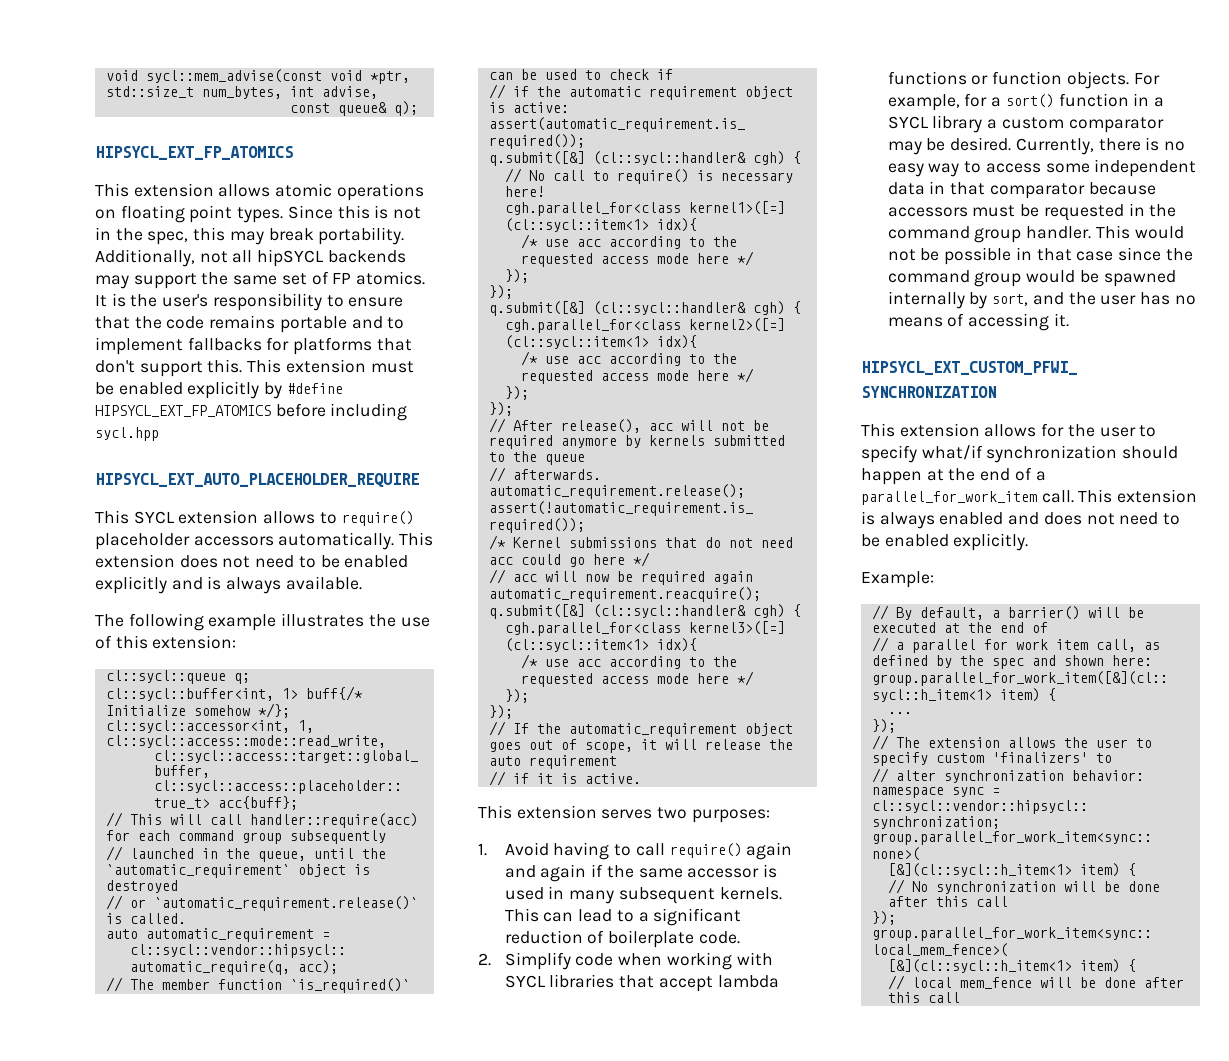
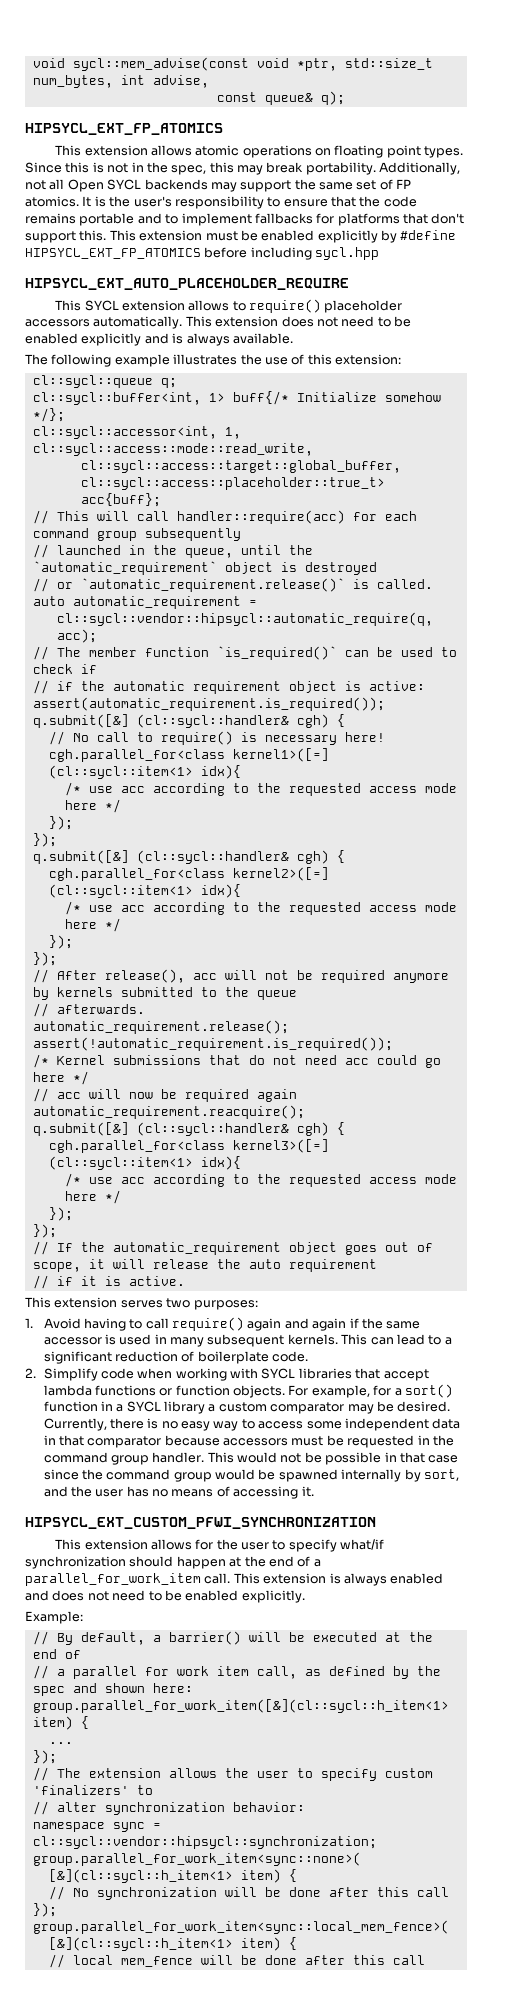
- Additionally, not all hipSYCL backends may support the same set of FP atomics.
+ Additionally, not all Open SYCL backends may support the same set of FP atomics.

